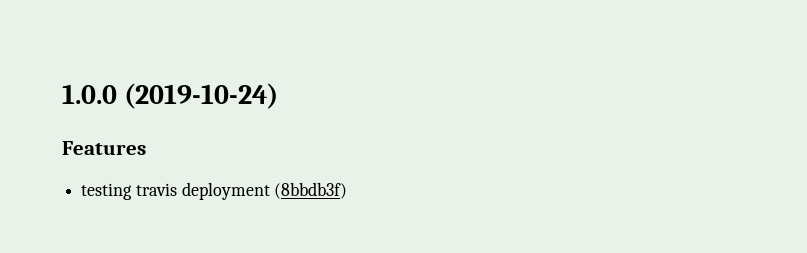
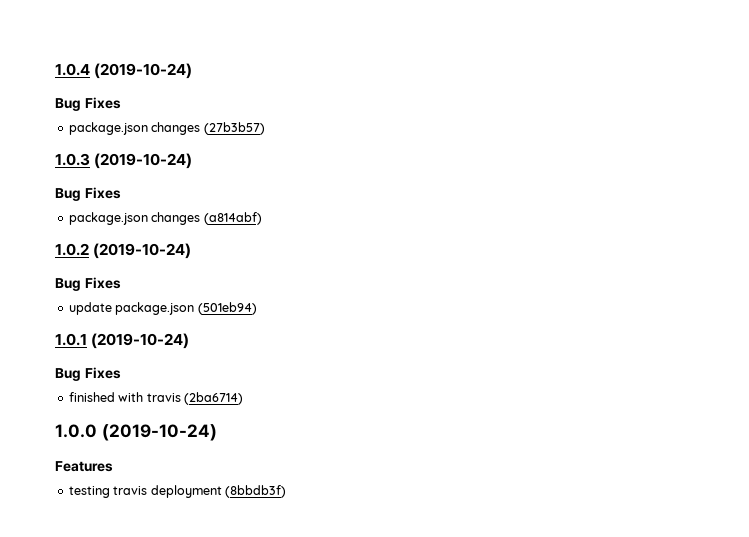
+ 1.0.4 (2019-10-24)
+ Bug Fixes
+ package.json changes (27b3b57)
+ 1.0.3 (2019-10-24)
+ Bug Fixes
+ package.json changes (a814abf)
+ 1.0.2 (2019-10-24)
+ Bug Fixes
+ update package.json (501eb94)
+ 1.0.1 (2019-10-24)
+ Bug Fixes
+ finished with travis (2ba6714)

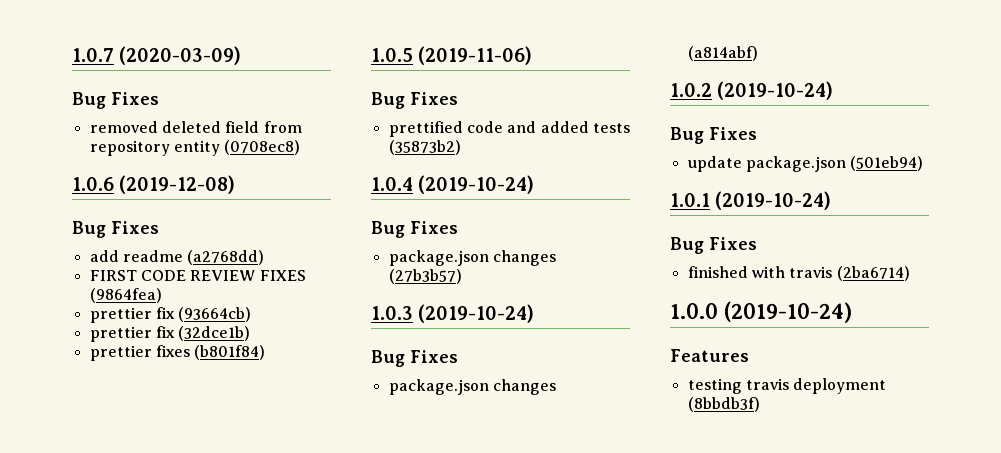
+ 1.0.7 (2020-03-09)
+ Bug Fixes
+ removed deleted field from repository entity (0708ec8)
+ 1.0.6 (2019-12-08)
+ Bug Fixes
+ add readme (a2768dd)
+ FIRST CODE REVIEW FIXES (9864fea)
+ prettier fix (93664cb)
+ prettier fix (32dce1b)
+ prettier fixes (b801f84)
+ 1.0.5 (2019-11-06)
+ Bug Fixes
+ prettified code and added tests (35873b2)

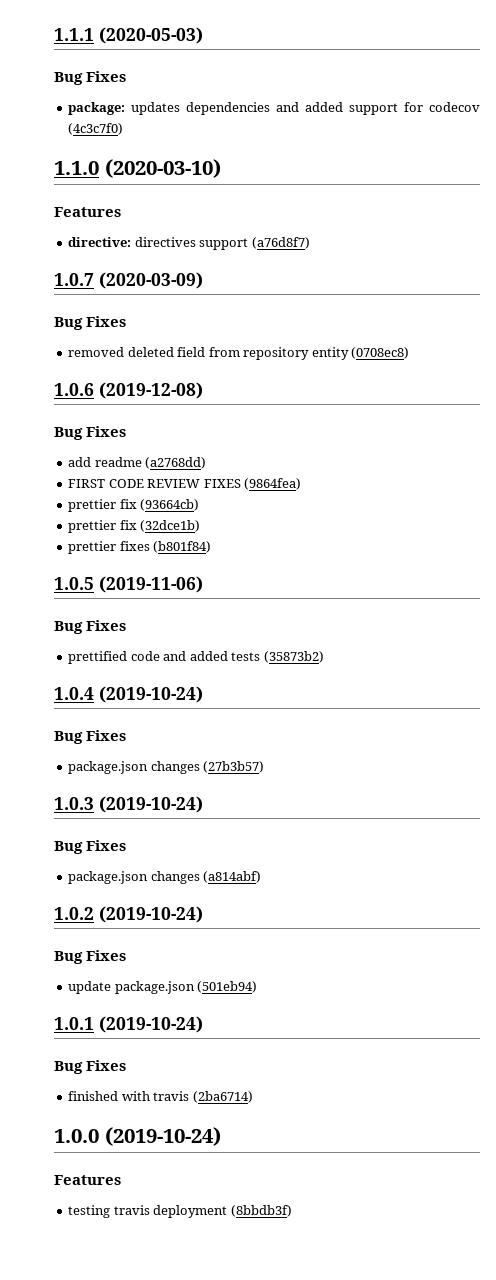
+ 1.1.1 (2020-05-03)
+ Bug Fixes
+ package: updates dependencies and added support for codecov (4c3c7f0)
+ 1.1.0 (2020-03-10)
+ Features
+ directive: directives support (a76d8f7)

